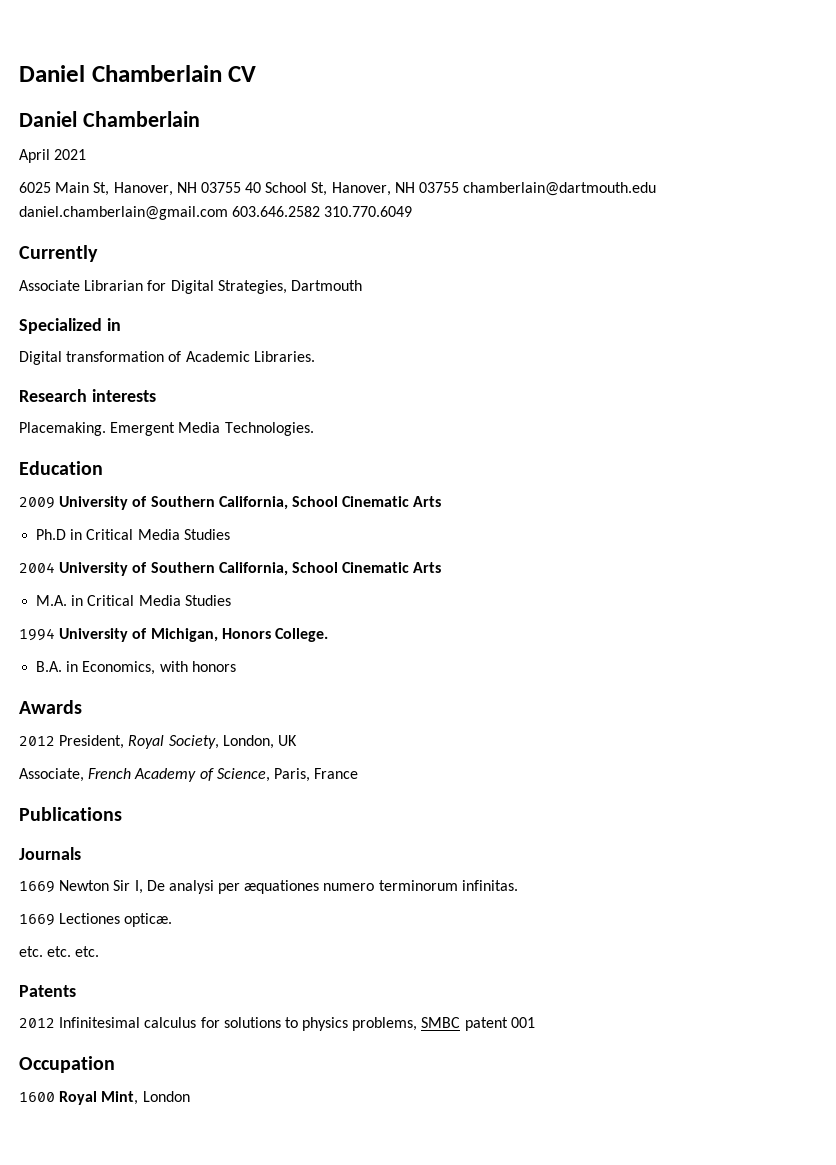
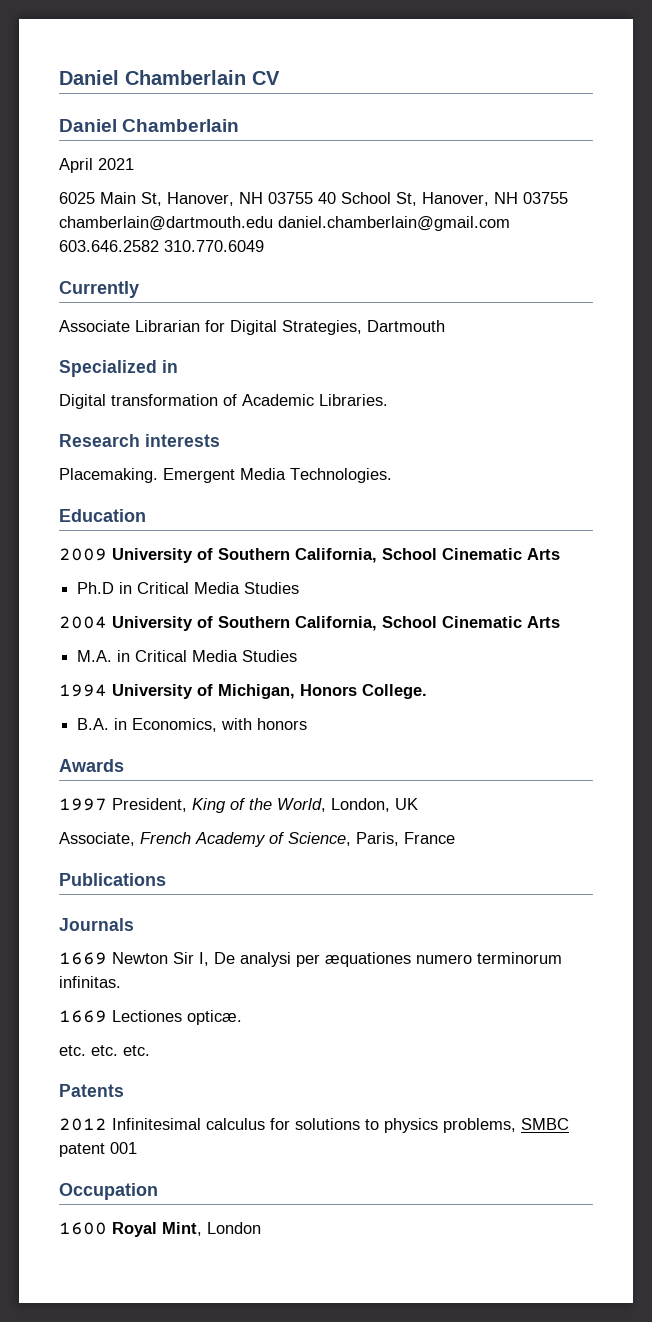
- 2012 President, Royal Society, London, UK
+ 1997 President, King of the World, London, UK

